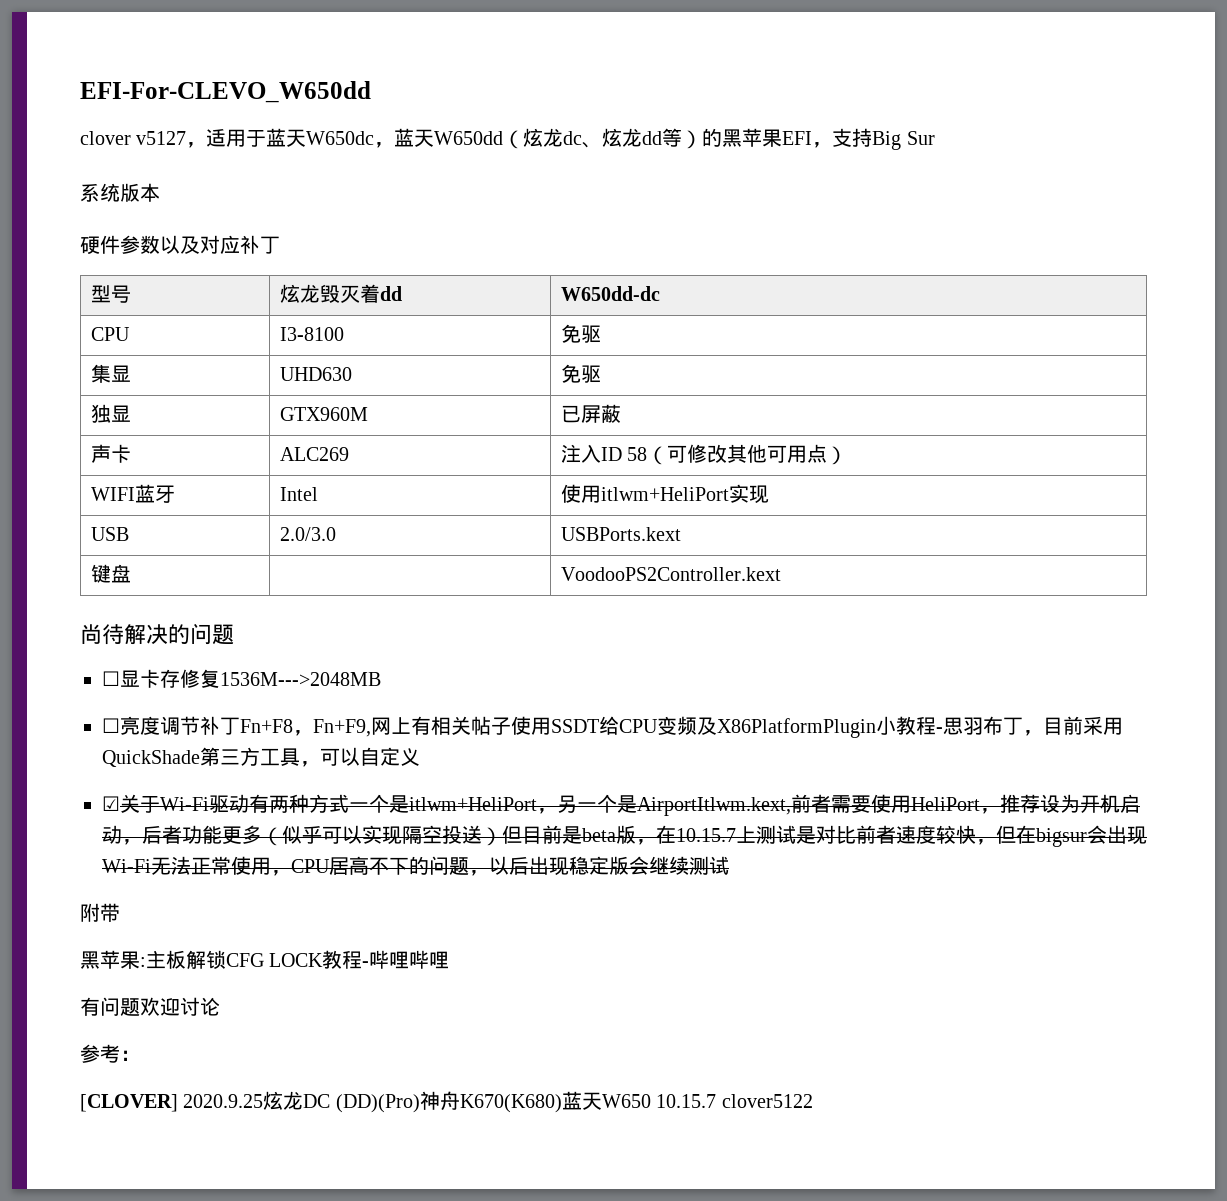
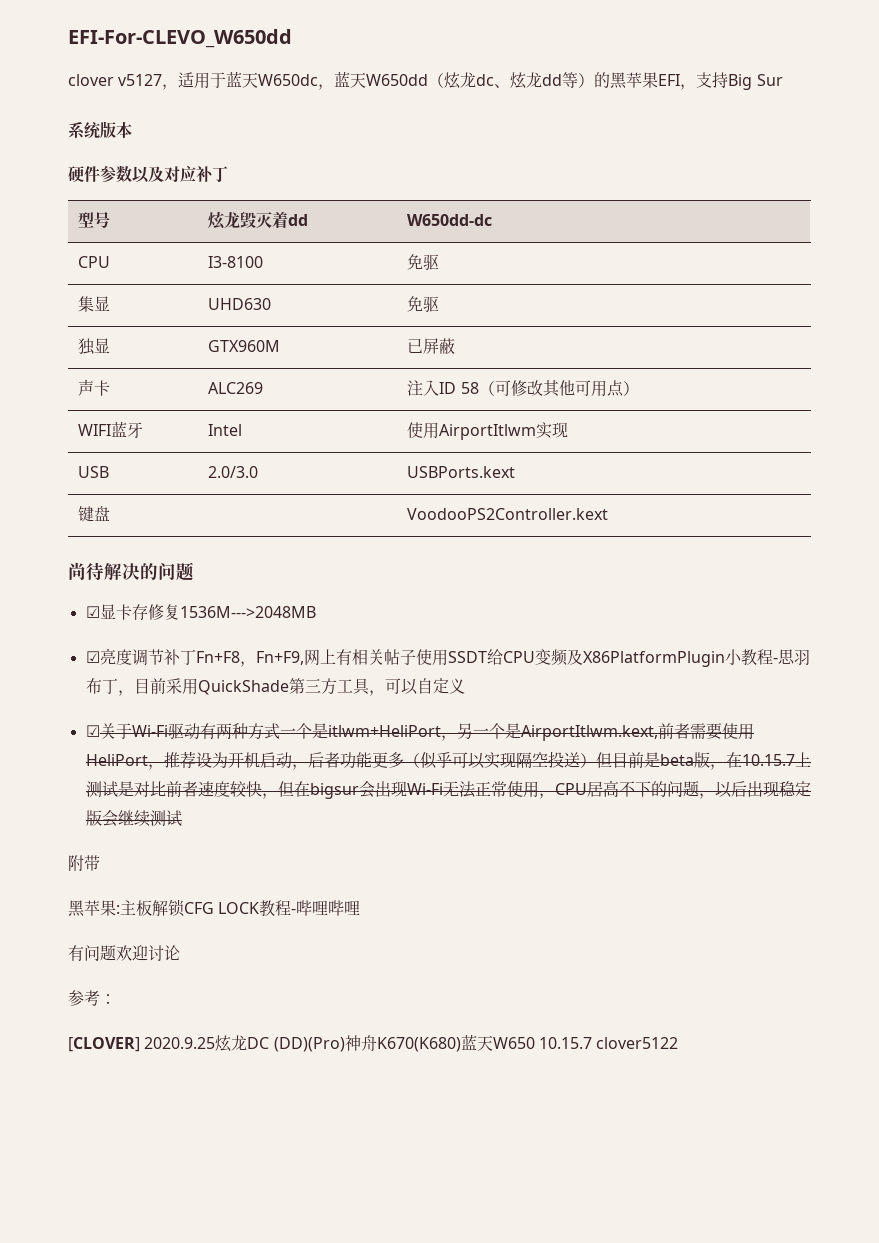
- WIFI蓝牙 | Intel | 使用itlwm+HeliPort实现
+ WIFI蓝牙 | Intel | 使用AirportItlwm实现
- ☐显卡存修复1536M--->2048MB
+ ☑显卡存修复1536M--->2048MB
- ☐亮度调节补丁Fn+F8，Fn+F9,网上有相关帖子使用SSDT给CPU变频及X86PlatformPlugin小教程-思羽布丁，目前采用QuickShade第三方工具，可以自定义
+ ☑亮度调节补丁Fn+F8，Fn+F9,网上有相关帖子使用SSDT给CPU变频及X86PlatformPlugin小教程-思羽布丁，目前采用QuickShade第三方工具，可以自定义

